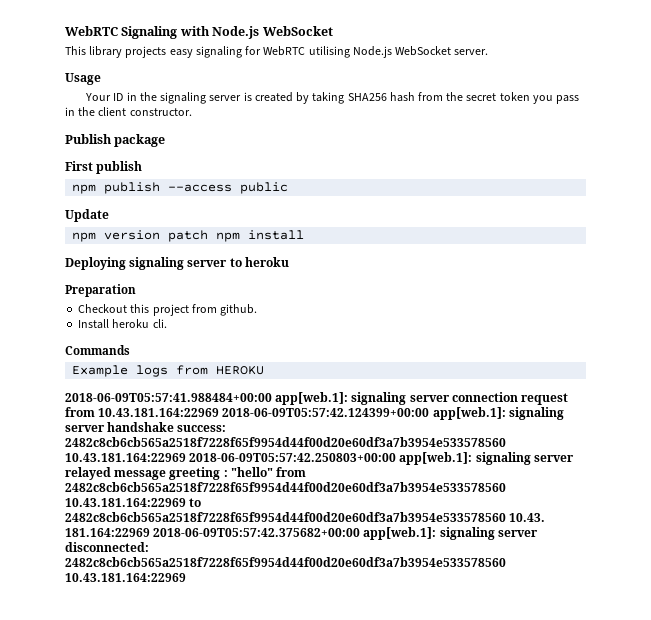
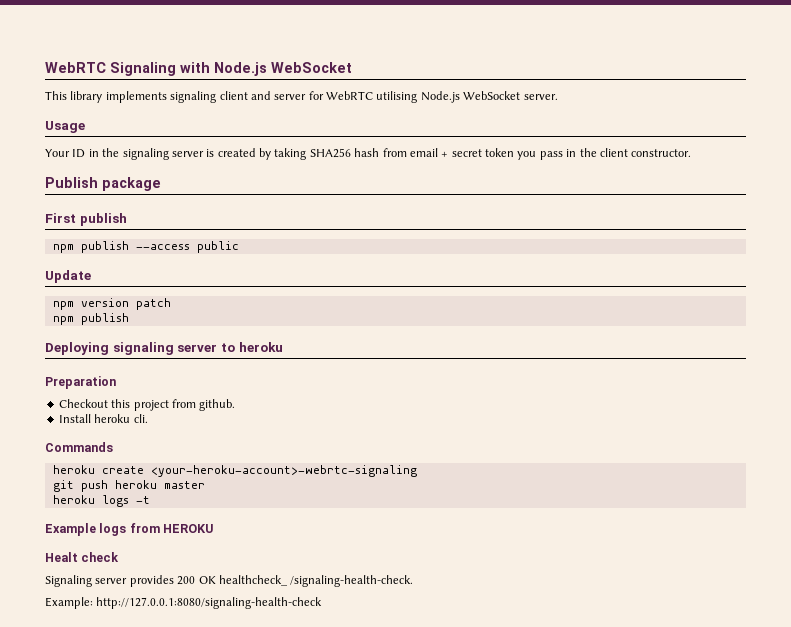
- This library projects easy signaling for WebRTC utilising Node.js WebSocket server.
+ This library implements signaling client and server for WebRTC utilising Node.js WebSocket server.
- Your ID in the signaling server is created by taking SHA256 hash from the secret token you pass in the client constructor.
+ Your ID in the signaling server is created by taking SHA256 hash from email + secret token you pass in the client constructor.
- npm version patch npm install
+ npm version patch
+ npm publish
+ heroku create <your-heroku-account>-webrtc-signaling
+ git push heroku master
+ heroku logs -t
  Example logs from HEROKU
- 2018-06-09T05:57:41.988484+00:00 app[web.1]: signaling server connection request from 10.43.181.164:22969 2018-06-09T05:57:42.124399+00:00 app[web.1]: signaling server handshake success: 2482c8cb6cb565a2518f7228f65f9954d44f00d20e60df3a7b3954e533578560 10.43.181.164:22969 2018-06-09T05:57:42.250803+00:00 app[web.1]: signaling server relayed message greeting : "hello" from 2482c8cb6cb565a2518f7228f65f9954d44f00d20e60df3a7b3954e533578560 10.43.181.164:22969 to 2482c8cb6cb565a2518f7228f65f9954d44f00d20e60df3a7b3954e533578560 10.43. 181.164:22969 2018-06-09T05:57:42.375682+00:00 app[web.1]: signaling server disconnected: 2482c8cb6cb565a2518f7228f65f9954d44f00d20e60df3a7b3954e533578560 10.43.181.164:22969
+ Healt check
+ Signaling server provides 200 OK healthcheck_ /signaling-health-check.
+ Example: http://127.0.0.1:8080/signaling-health-check

